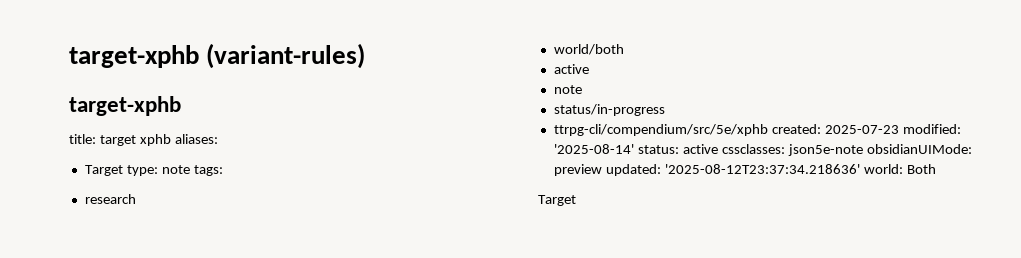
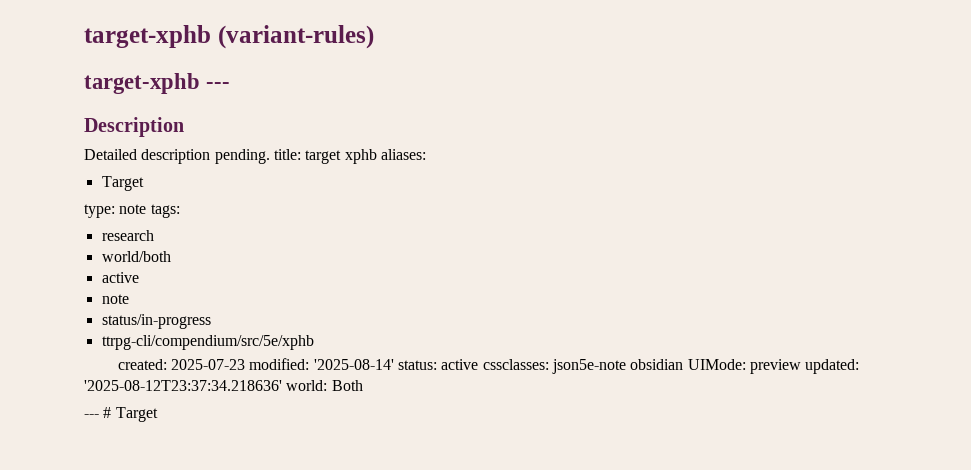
  target-xphb (variant-rules)
- target-xphb
- title: target xphb aliases:
- Target type: note tags:
+ target-xphb ---
+ Description
+ Detailed description pending. title: target xphb aliases:
+ Target
+ type: note tags:
- ttrpg-cli/compendium/src/5e/xphb created: 2025-07-23 modified: '2025-08-14' status: active cssclasses: json5e-note obsidianUIMode: preview updated: '2025-08-12T23:37:34.218636' world: Both
- Target
+ ttrpg-cli/compendium/src/5e/xphb
+ created: 2025-07-23 modified: '2025-08-14' status: active cssclasses: json5e-note obsidian UIMode: preview updated: '2025-08-12T23:37:34.218636' world: Both
+ --- # Target

